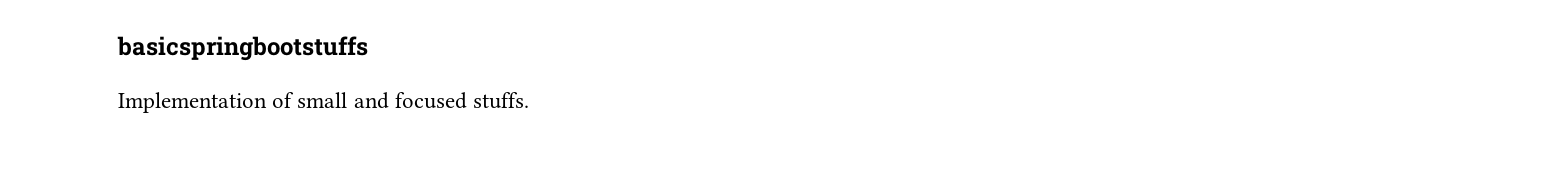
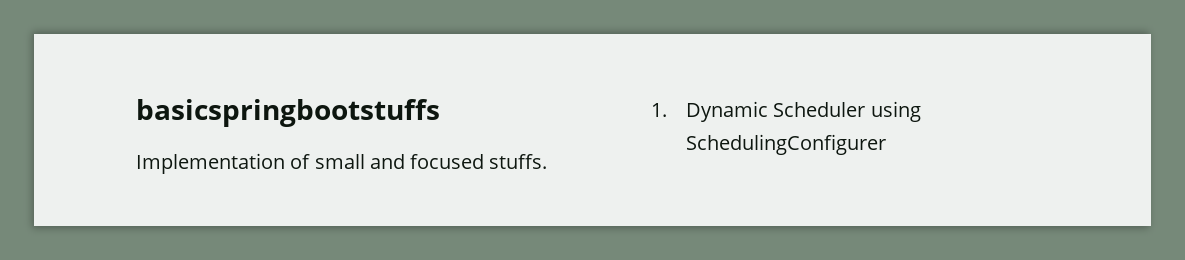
+ 1. Dynamic Scheduler using SchedulingConfigurer

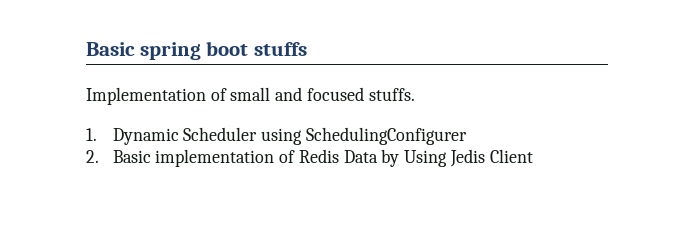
- basicspringbootstuffs
+ Basic spring boot stuffs
+ 2. Basic implementation of Redis Data by Using Jedis Client

